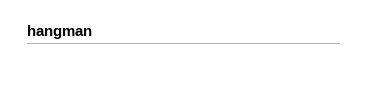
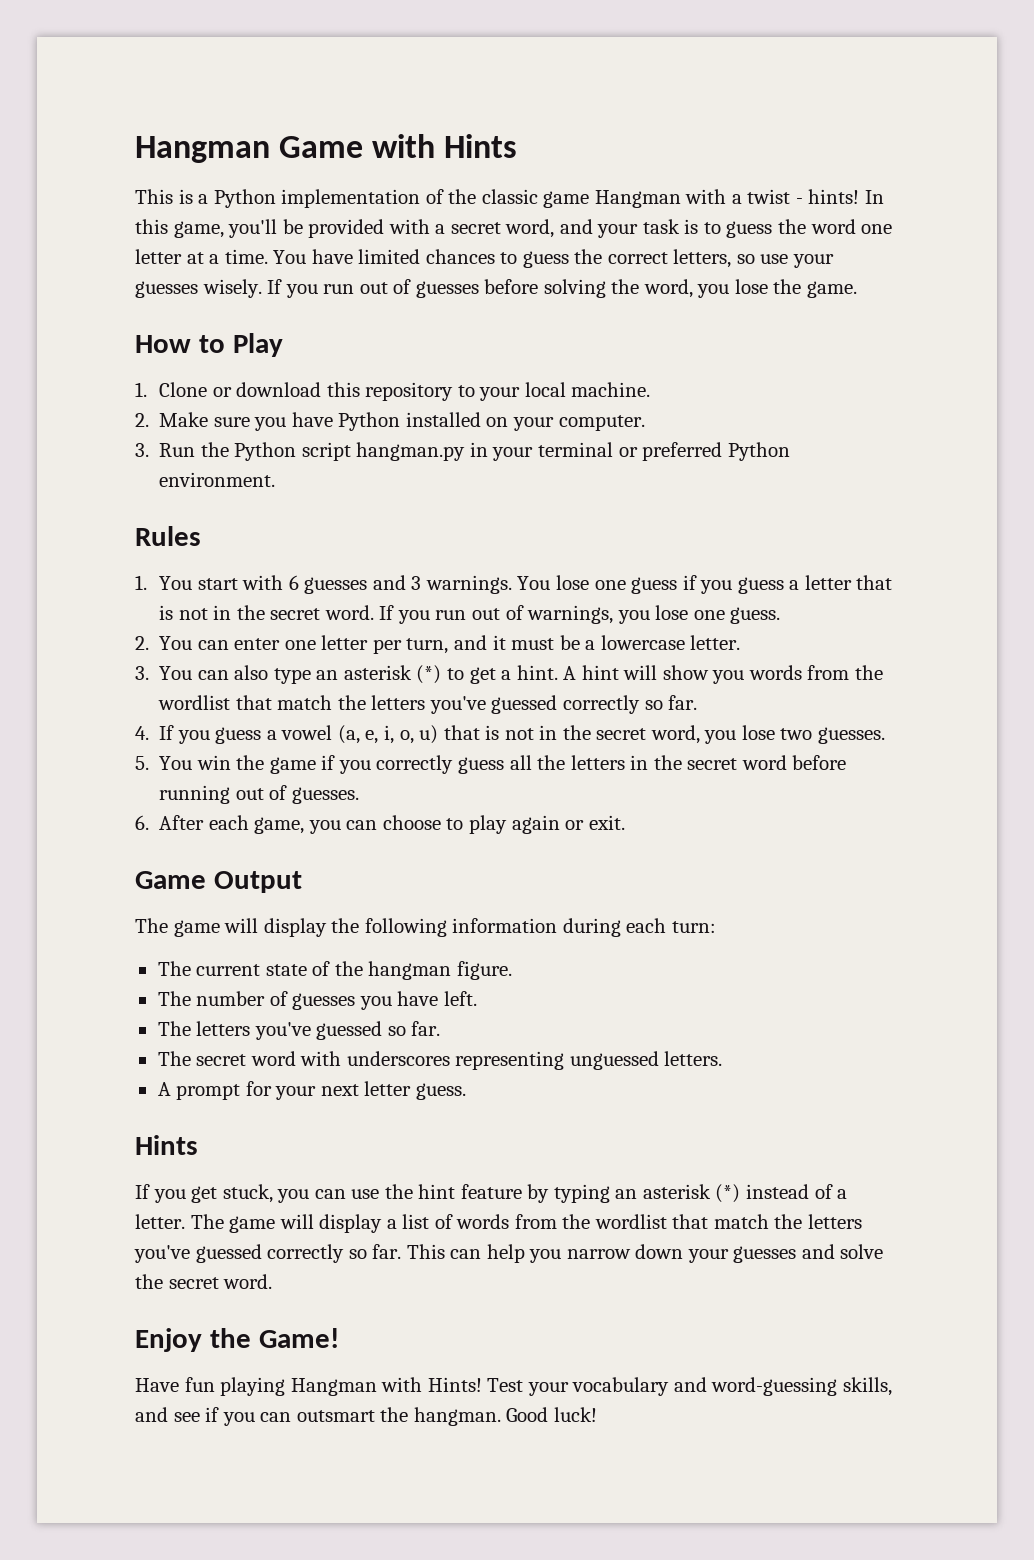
- hangman
+ Hangman Game with Hints
+ This is a Python implementation of the classic game Hangman with a twist - hints! In this game, you'll be provided with a secret word, and your task is to guess the word one letter at a time. You have limited chances to guess the correct letters, so use your guesses wisely. If you run out of guesses before solving the word, you lose the game.
+ How to Play
+ 1. Clone or download this repository to your local machine.
+ 2. Make sure you have Python installed on your computer.
+ 3. Run the Python script hangman.py in your terminal or preferred Python environment.
+ Rules
+ 1. You start with 6 guesses and 3 warnings. You lose one guess if you guess a letter that is not in the secret word. If you run out of warnings, you lose one guess.
+ 2. You can enter one letter per turn, and it must be a lowercase letter.
+ 3. You can also type an asterisk (*) to get a hint. A hint will show you words from the wordlist that match the letters you've guessed correctly so far.
+ 4. If you guess a vowel (a, e, i, o, u) that is not in the secret word, you lose two guesses.
+ 5. You win the game if you correctly guess all the letters in the secret word before running out of guesses.
+ 6. After each game, you can choose to play again or exit.
+ Game Output
+ The game will display the following information during each turn:
+ The current state of the hangman figure.
+ The number of guesses you have left.
+ The letters you've guessed so far.
+ The secret word with underscores representing unguessed letters.
+ A prompt for your next letter guess.
+ Hints
+ If you get stuck, you can use the hint feature by typing an asterisk (*) instead of a letter. The game will display a list of words from the wordlist that match the letters you've guessed correctly so far. This can help you narrow down your guesses and solve the secret word.
+ Enjoy the Game!
+ Have fun playing Hangman with Hints! Test your vocabulary and word-guessing skills, and see if you can outsmart the hangman. Good luck!

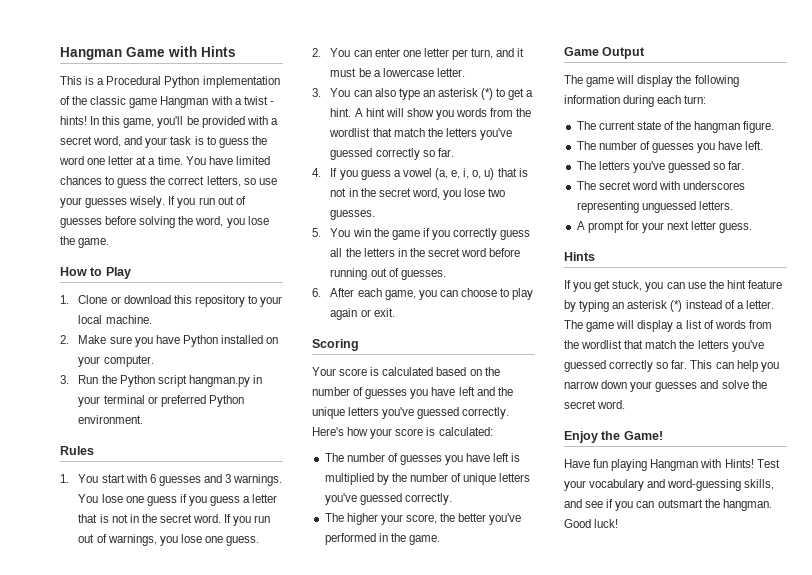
- This is a Python implementation of the classic game Hangman with a twist - hints!
+ This is a Procedural Python implementation of the classic game Hangman with a twist - hints!
+ Scoring
+ Your score is calculated based on the number of guesses you have left and the unique letters you've guessed correctly. Here's how your score is calculated:
+ The number of guesses you have left is multiplied by the number of unique letters you've guessed correctly.
+ The higher your score, the better you've performed in the game.

